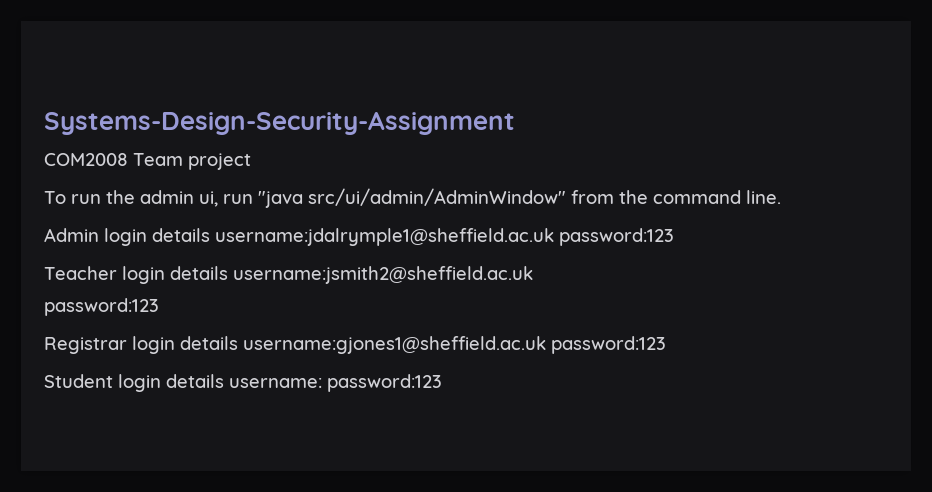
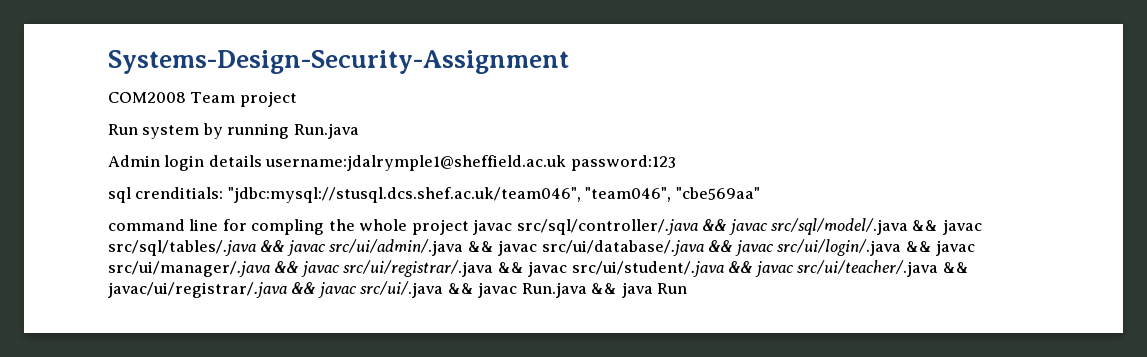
- To run the admin ui, run "java src/ui/admin/AdminWindow" from the command line.
+ Run system by running Run.java
- Teacher login details username:jsmith2@sheffield.ac.uk
- password:123
- Registrar login details username:gjones1@sheffield.ac.uk password:123
- Student login details username: password:123
+ sql crenditials: "jdbc:mysql://stusql.dcs.shef.ac.uk/team046", "team046", "cbe569aa"
+ command line for compling the whole project javac src/sql/controller/.java && javac src/sql/model/.java && javac src/sql/tables/.java && javac src/ui/admin/.java && javac src/ui/database/.java && javac src/ui/login/.java && javac src/ui/manager/.java && javac src/ui/registrar/.java && javac src/ui/student/.java && javac src/ui/teacher/.java && javac/ui/registrar/.java && javac src/ui/.java && javac Run.java && java Run

